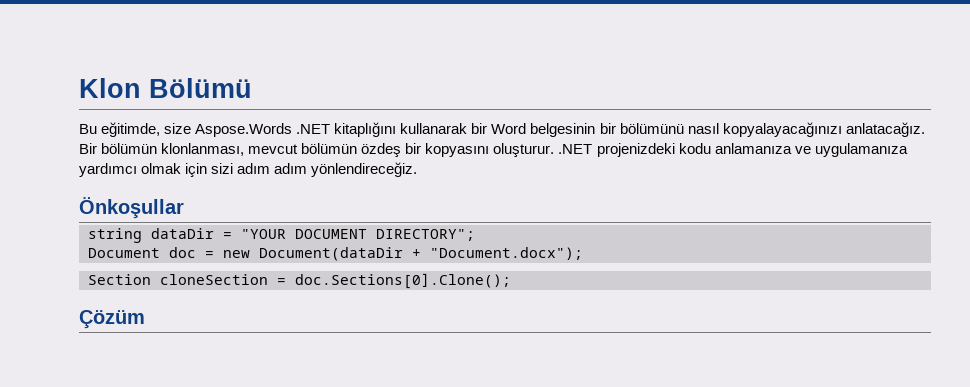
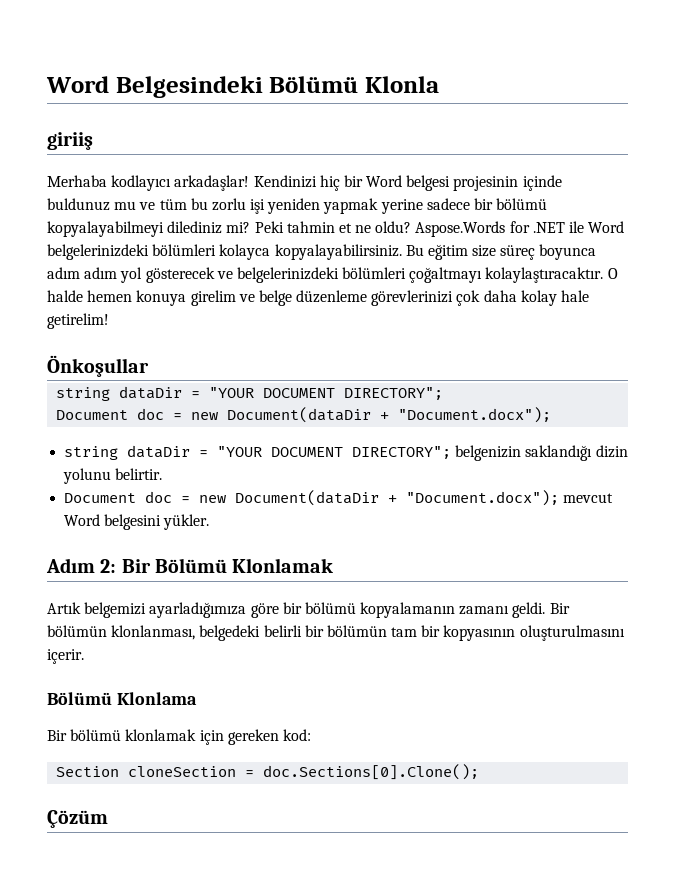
- Klon Bölümü
- Bu eğitimde, size Aspose.Words .NET kitaplığını kullanarak bir Word belgesinin bir bölümünü nasıl kopyalayacağınızı anlatacağız. Bir bölümün klonlanması, mevcut bölümün özdeş bir kopyasını oluşturur. .NET projenizdeki kodu anlamanıza ve uygulamanıza yardımcı olmak için sizi adım adım yönlendireceğiz.
+ Word Belgesindeki Bölümü Klonla
+ giriiş
+ Merhaba kodlayıcı arkadaşlar! Kendinizi hiç bir Word belgesi projesinin içinde buldunuz mu ve tüm bu zorlu işi yeniden yapmak yerine sadece bir bölümü kopyalayabilmeyi dilediniz mi? Peki tahmin et ne oldu? Aspose.Words for .NET ile Word belgelerinizdeki bölümleri kolayca kopyalayabilirsiniz. Bu eğitim size süreç boyunca adım adım yol gösterecek ve belgelerinizdeki bölümleri çoğaltmayı kolaylaştıracaktır. O halde hemen konuya girelim ve belge düzenleme görevlerinizi çok daha kolay hale getirelim!
+ string dataDir = "YOUR DOCUMENT DIRECTORY"; belgenizin saklandığı dizin yolunu belirtir.
+ Document doc = new Document(dataDir + "Document.docx"); mevcut Word belgesini yükler.
+ Adım 2: Bir Bölümü Klonlamak
+ Artık belgemizi ayarladığımıza göre bir bölümü kopyalamanın zamanı geldi. Bir bölümün klonlanması, belgedeki belirli bir bölümün tam bir kopyasının oluşturulmasını içerir.
+ Bölümü Klonlama
+ Bir bölümü klonlamak için gereken kod:

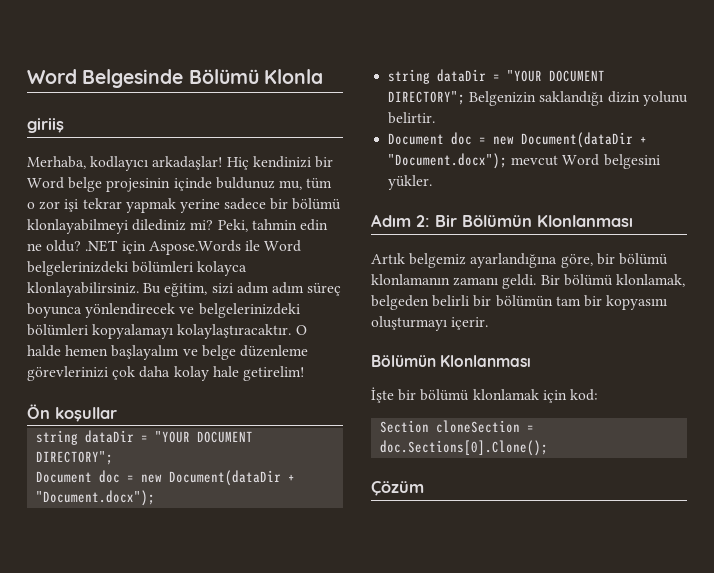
- Word Belgesindeki Bölümü Klonla
+ Word Belgesinde Bölümü Klonla
- Merhaba kodlayıcı arkadaşlar!
+ Merhaba, kodlayıcı arkadaşlar!
- Kendinizi hiç bir Word belgesi projesinin içinde buldunuz mu ve tüm bu zorlu işi yeniden yapmak yerine sadece bir bölümü kopyalayabilmeyi dilediniz mi?
+ Hiç kendinizi bir Word belge projesinin içinde buldunuz mu, tüm o zor işi tekrar yapmak yerine sadece bir bölümü klonlayabilmeyi dilediniz mi?
- Peki tahmin et ne oldu? Aspose.Words for .NET ile Word belgelerinizdeki bölümleri kolayca kopyalayabilirsiniz. Bu eğitim size süreç boyunca adım adım yol gösterecek ve belgelerinizdeki bölümleri çoğaltmayı kolaylaştıracaktır.
+ Peki, tahmin edin ne oldu? .NET için Aspose.Words ile Word belgelerinizdeki bölümleri kolayca klonlayabilirsiniz. Bu eğitim, sizi adım adım süreç boyunca yönlendirecek ve belgelerinizdeki bölümleri kopyalamayı kolaylaştıracaktır.
- O halde hemen konuya girelim ve belge düzenleme görevlerinizi çok daha kolay hale getirelim!
+ O halde hemen başlayalım ve belge düzenleme görevlerinizi çok daha kolay hale getirelim!
- Önkoşullar
+ Ön koşullar
- string dataDir = "YOUR DOCUMENT DIRECTORY"; belgenizin saklandığı dizin yolunu belirtir.
+ string dataDir = "YOUR DOCUMENT DIRECTORY"; Belgenizin saklandığı dizin yolunu belirtir.
- Adım 2: Bir Bölümü Klonlamak
+ Adım 2: Bir Bölümün Klonlanması
- Artık belgemizi ayarladığımıza göre bir bölümü kopyalamanın zamanı geldi.
+ Artık belgemiz ayarlandığına göre, bir bölümü klonlamanın zamanı geldi.
- Bir bölümün klonlanması, belgedeki belirli bir bölümün tam bir kopyasının oluşturulmasını içerir.
- Bölümü Klonlama
- Bir bölümü klonlamak için gereken kod:
+ Bir bölümü klonlamak, belgeden belirli bir bölümün tam bir kopyasını oluşturmayı içerir.
+ Bölümün Klonlanması
+ İşte bir bölümü klonlamak için kod:

